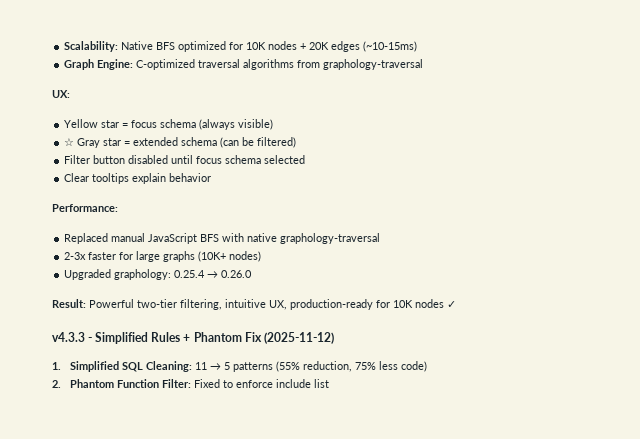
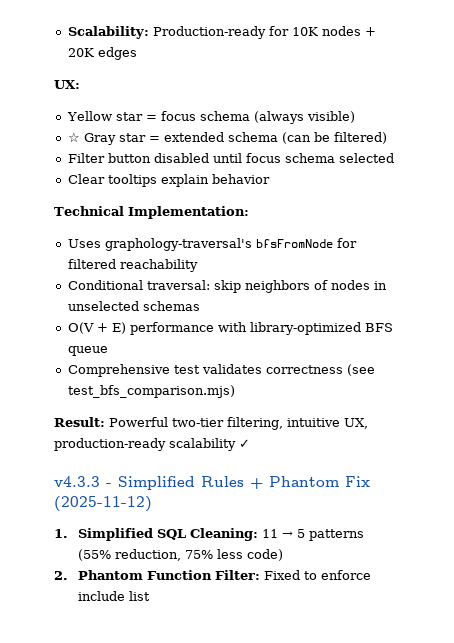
- Scalability: Native BFS optimized for 10K nodes + 20K edges (~10-15ms)
- Graph Engine: C-optimized traversal algorithms from graphology-traversal
+ Scalability: Production-ready for 10K nodes + 20K edges
- Performance:
- Replaced manual JavaScript BFS with native graphology-traversal
- 2-3x faster for large graphs (10K+ nodes)
- Upgraded graphology: 0.25.4 → 0.26.0
+ Technical Implementation:
+ Uses graphology-traversal's bfsFromNode for filtered reachability
+ Conditional traversal: skip neighbors of nodes in unselected schemas
+ O(V + E) performance with library-optimized BFS queue
+ Comprehensive test validates correctness (see test_bfs_comparison.mjs)
- Result: Powerful two-tier filtering, intuitive UX, production-ready for 10K nodes ✓
+ Result: Powerful two-tier filtering, intuitive UX, production-ready scalability ✓

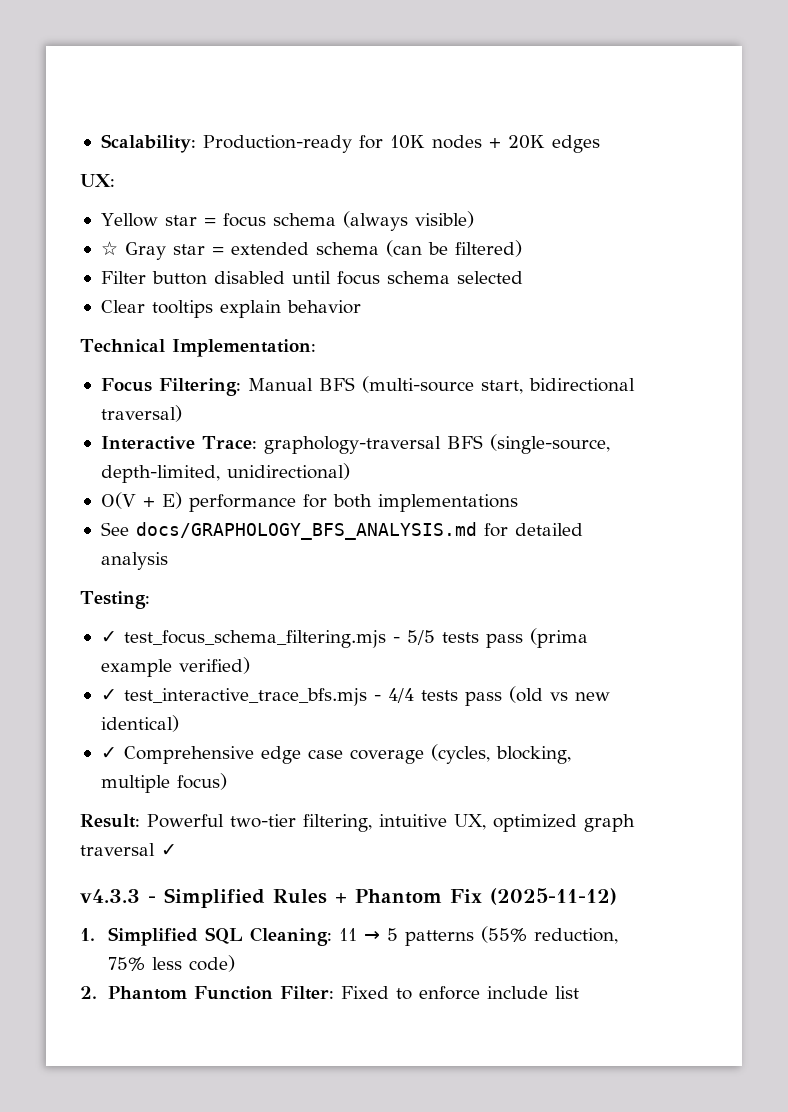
- Uses graphology-traversal's bfsFromNode for filtered reachability
- Conditional traversal: skip neighbors of nodes in unselected schemas
- O(V + E) performance with library-optimized BFS queue
- Comprehensive test validates correctness (see test_bfs_comparison.mjs)
+ Focus Filtering: Manual BFS (multi-source start, bidirectional traversal)
+ Interactive Trace: graphology-traversal BFS (single-source, depth-limited, unidirectional)
+ O(V + E) performance for both implementations
+ See docs/GRAPHOLOGY_BFS_ANALYSIS.md for detailed analysis
+ Testing:
+ ✓ test_focus_schema_filtering.mjs - 5/5 tests pass (prima example verified)
+ ✓ test_interactive_trace_bfs.mjs - 4/4 tests pass (old vs new identical)
+ ✓ Comprehensive edge case coverage (cycles, blocking, multiple focus)
- Result: Powerful two-tier filtering, intuitive UX, production-ready scalability ✓
+ Result: Powerful two-tier filtering, intuitive UX, optimized graph traversal ✓

